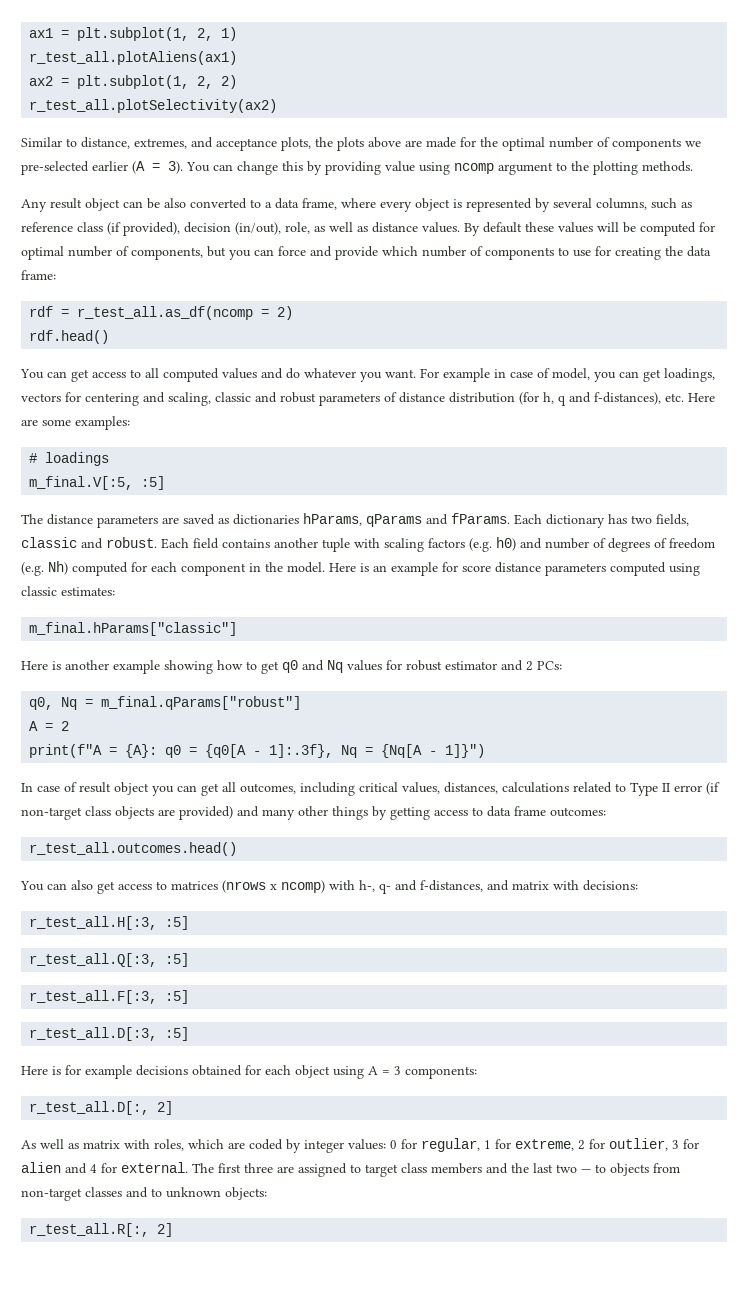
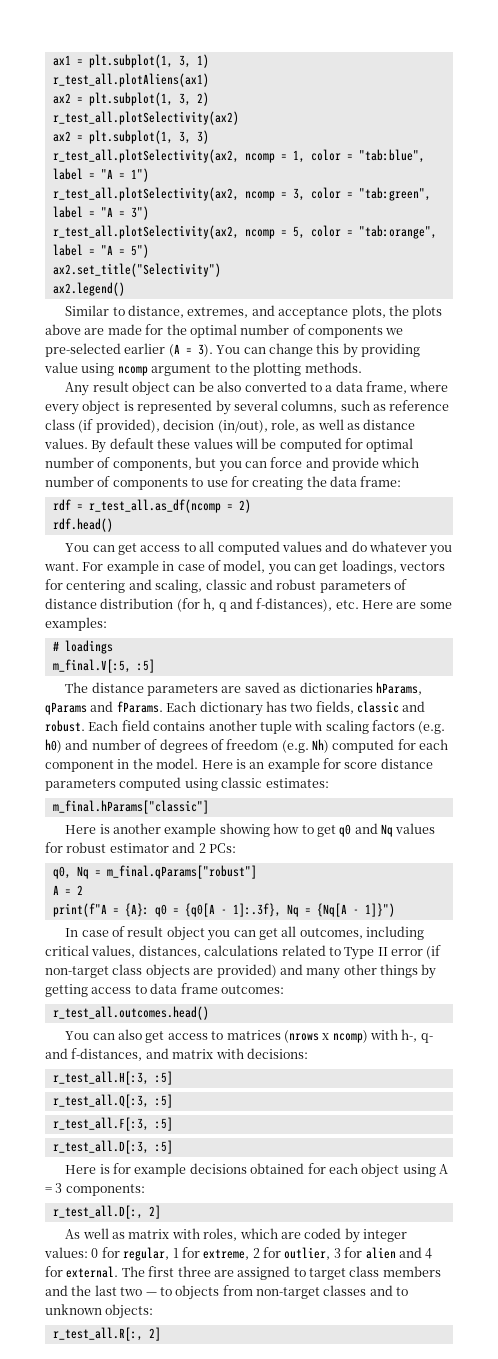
- ax1 = plt.subplot(1, 2, 1)
+ ax1 = plt.subplot(1, 3, 1)
- ax2 = plt.subplot(1, 2, 2)
+ ax2 = plt.subplot(1, 3, 2)
+ ax2 = plt.subplot(1, 3, 3)
+ r_test_all.plotSelectivity(ax2, ncomp = 1, color = "tab:blue", label = "A = 1")
+ r_test_all.plotSelectivity(ax2, ncomp = 3, color = "tab:green", label = "A = 3")
+ r_test_all.plotSelectivity(ax2, ncomp = 5, color = "tab:orange", label = "A = 5")
+ ax2.set_title("Selectivity")
+ ax2.legend()

